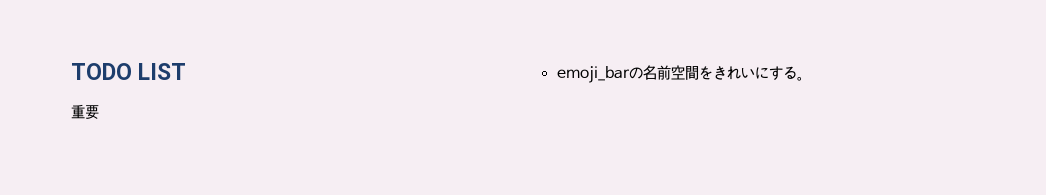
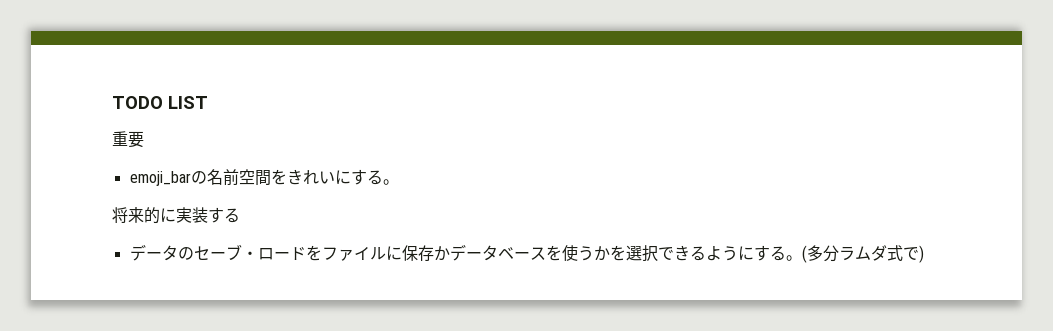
+ 将来的に実装する
+ データのセーブ・ロードをファイルに保存かデータベースを使うかを選択できるようにする。(多分ラムダ式で)

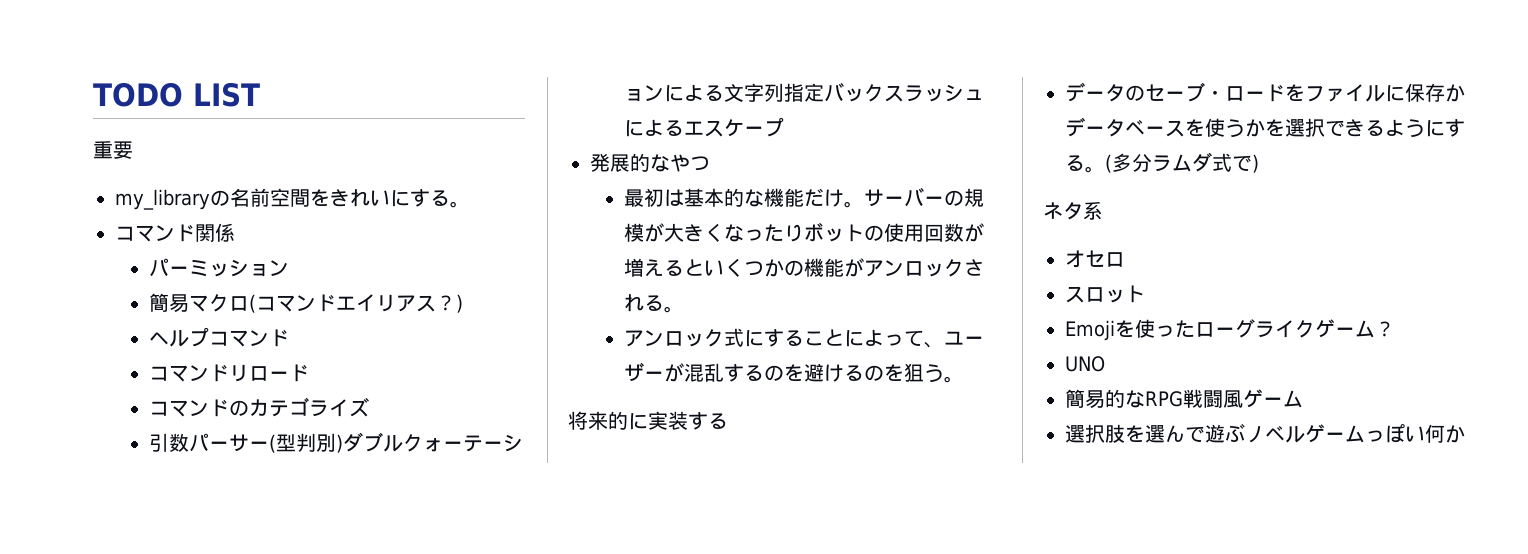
- emoji_barの名前空間をきれいにする。
+ my_libraryの名前空間をきれいにする。
+ コマンド関係
+ パーミッション
+ 簡易マクロ(コマンドエイリアス？)
+ ヘルプコマンド
+ コマンドリロード
+ コマンドのカテゴライズ
+ 引数パーサー(型判別)ダブルクォーテーションによる文字列指定バックスラッシュによるエスケープ
+ 発展的なやつ
+ 最初は基本的な機能だけ。サーバーの規模が大きくなったりボットの使用回数が増えるといくつかの機能がアンロックされる。
+ アンロック式にすることによって、ユーザーが混乱するのを避けるのを狙う。
+ ネタ系
+ オセロ
+ スロット
+ Emojiを使ったローグライクゲーム？
+ UNO
+ 簡易的なRPG戦闘風ゲーム
+ 選択肢を選んで遊ぶノベルゲームっぽい何か

